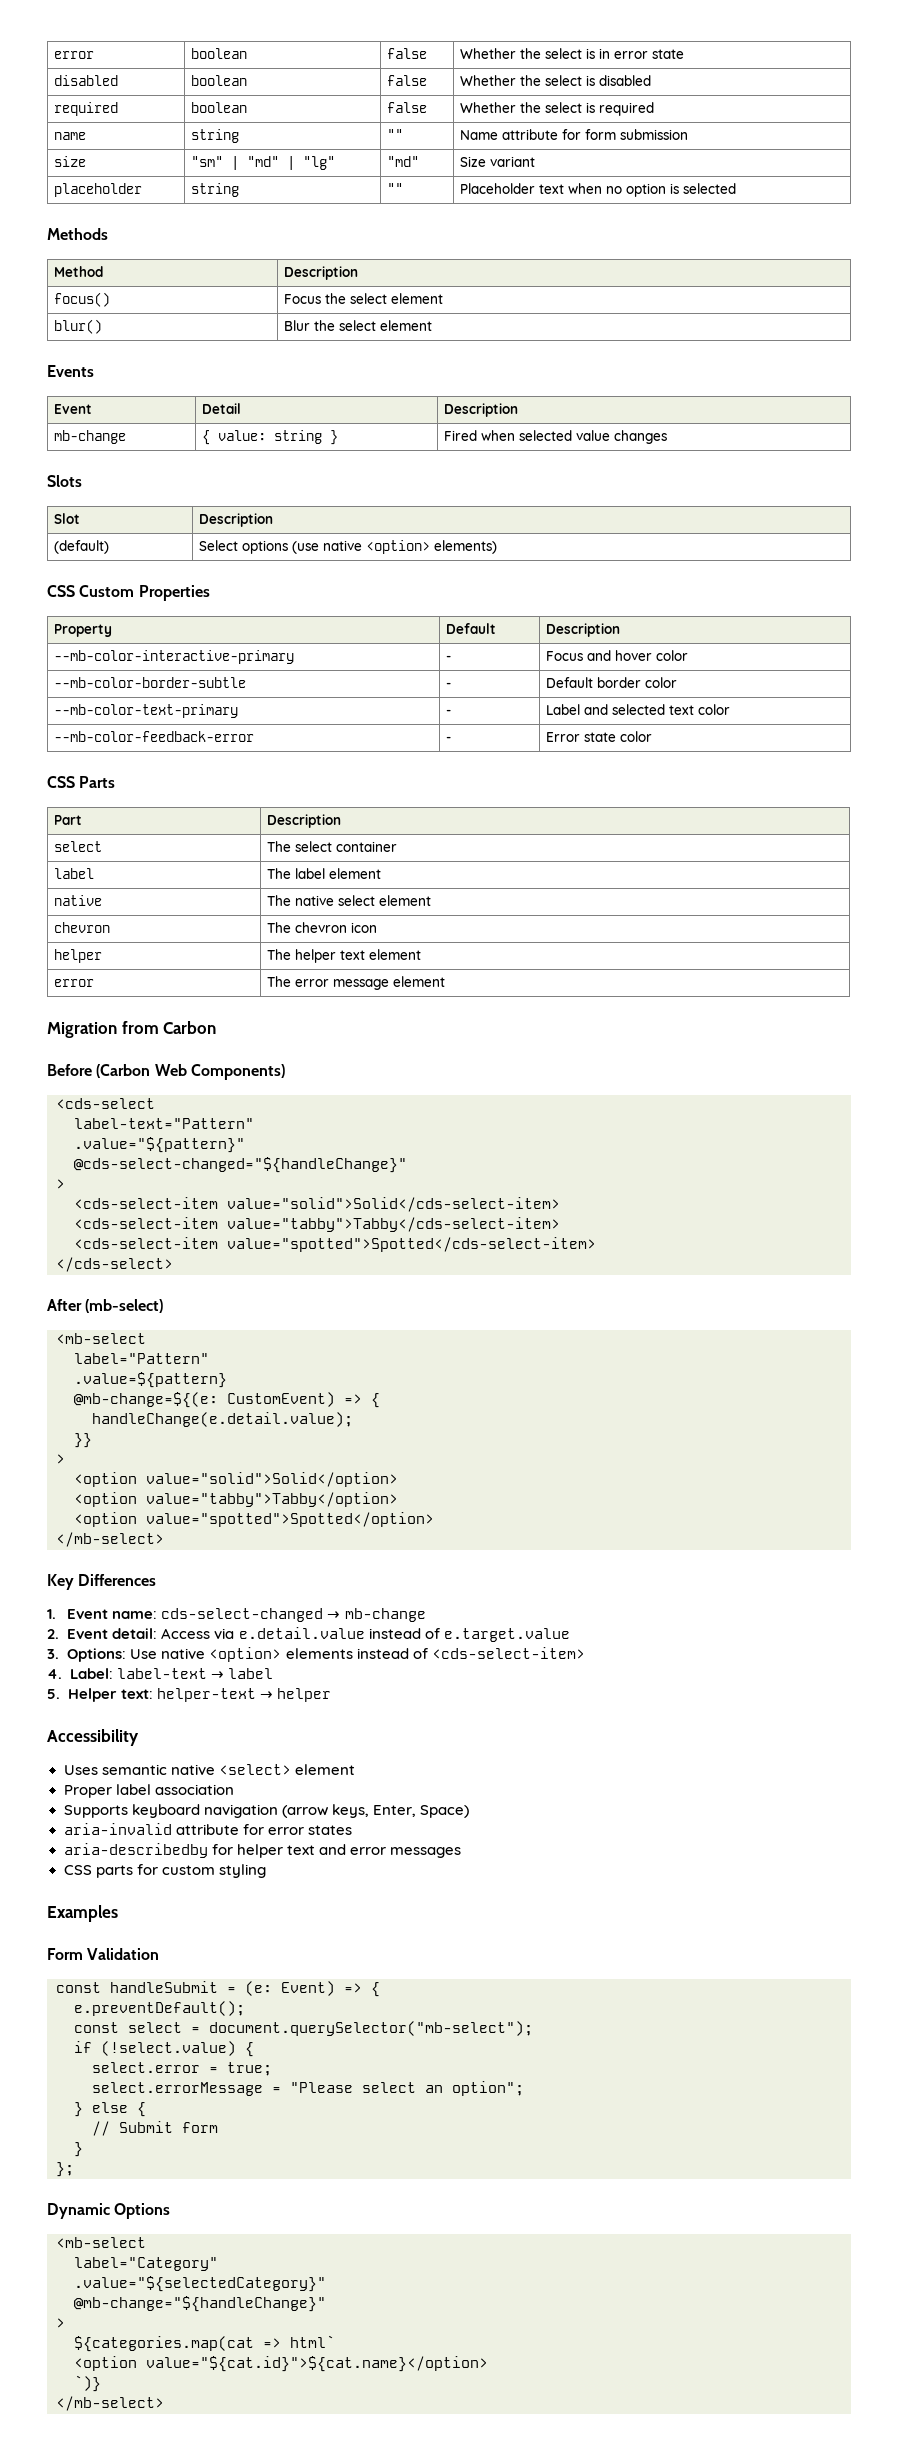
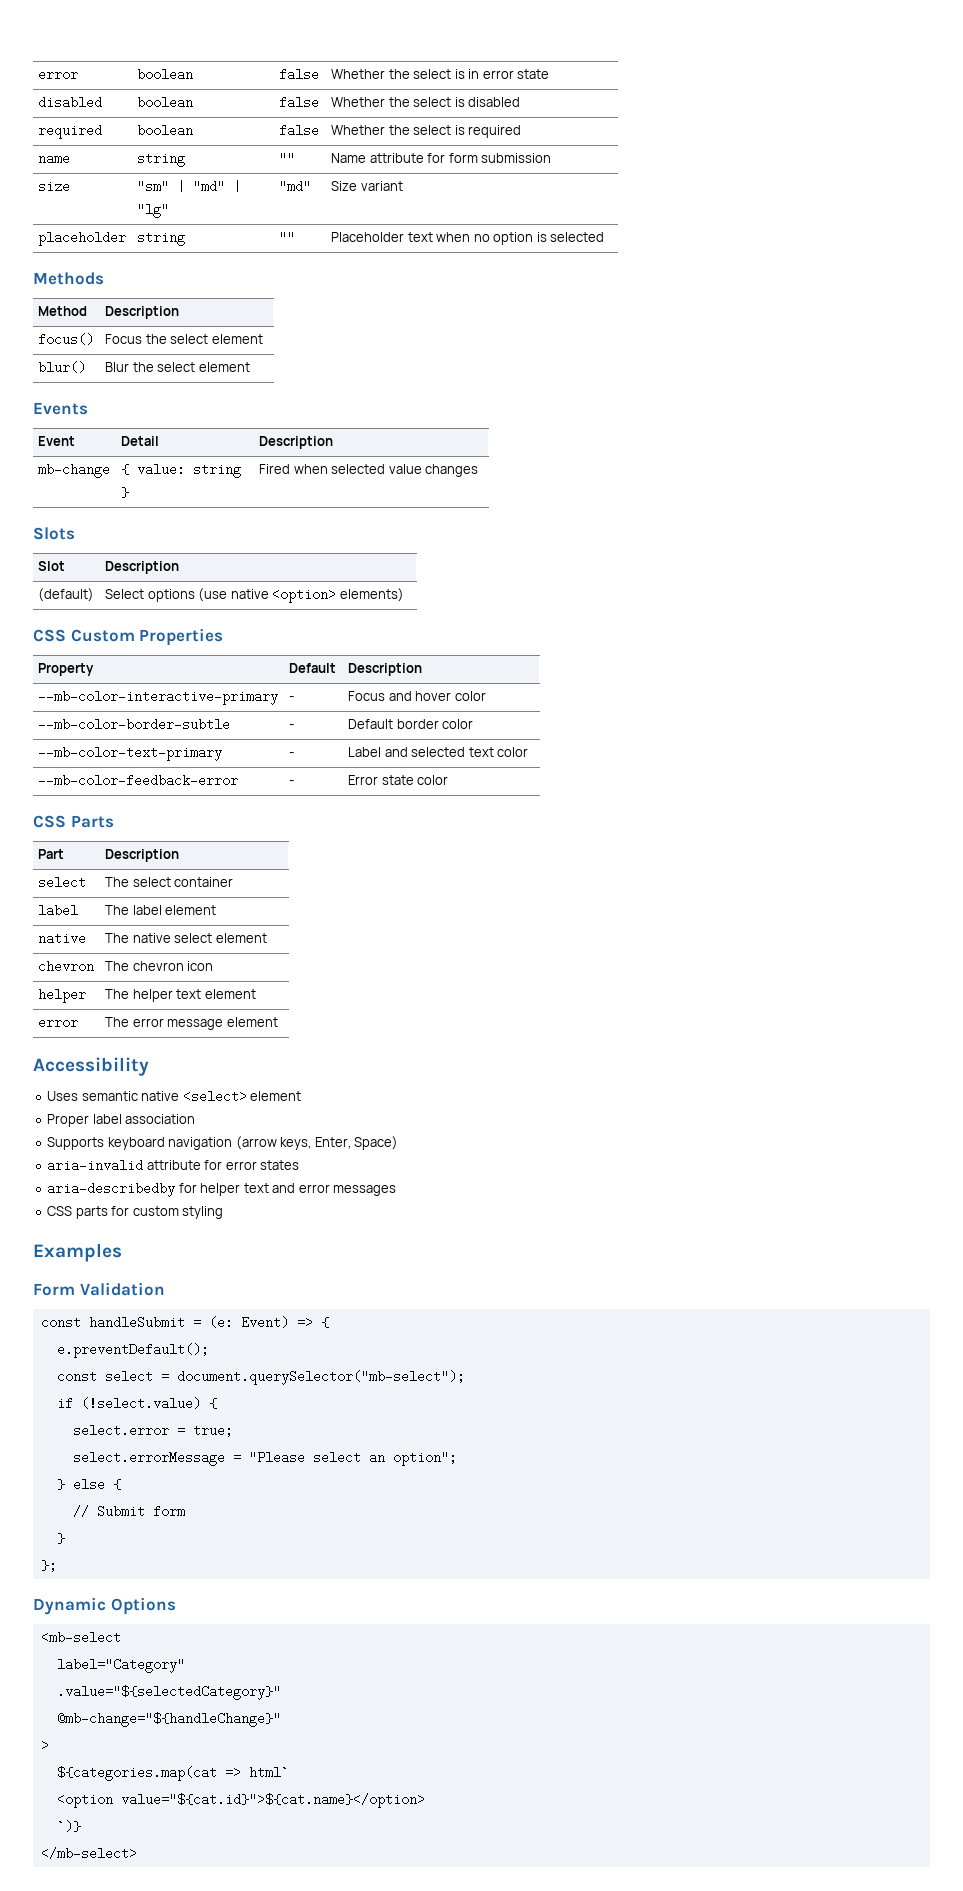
- Migration from Carbon
- Before (Carbon Web Components)
- <cds-select
- label-text="Pattern"
- .value="${pattern}"
- @cds-select-changed="${handleChange}"
- >
- <cds-select-item value="solid">Solid</cds-select-item>
- <cds-select-item value="tabby">Tabby</cds-select-item>
- <cds-select-item value="spotted">Spotted</cds-select-item>
- </cds-select>
- After (mb-select)
- <mb-select
- label="Pattern"
- .value=${pattern}
- @mb-change=${(e: CustomEvent) => {
- handleChange(e.detail.value);
- }}
- >
- <option value="solid">Solid</option>
- <option value="tabby">Tabby</option>
- <option value="spotted">Spotted</option>
- </mb-select>
- Key Differences
- 1. Event name: cds-select-changed → mb-change
- 2. Event detail: Access via e.detail.value instead of e.target.value
- 3. Options: Use native <option> elements instead of <cds-select-item>
- 4. Label: label-text → label
- 5. Helper text: helper-text → helper

